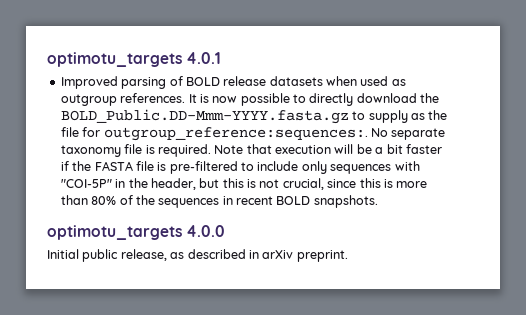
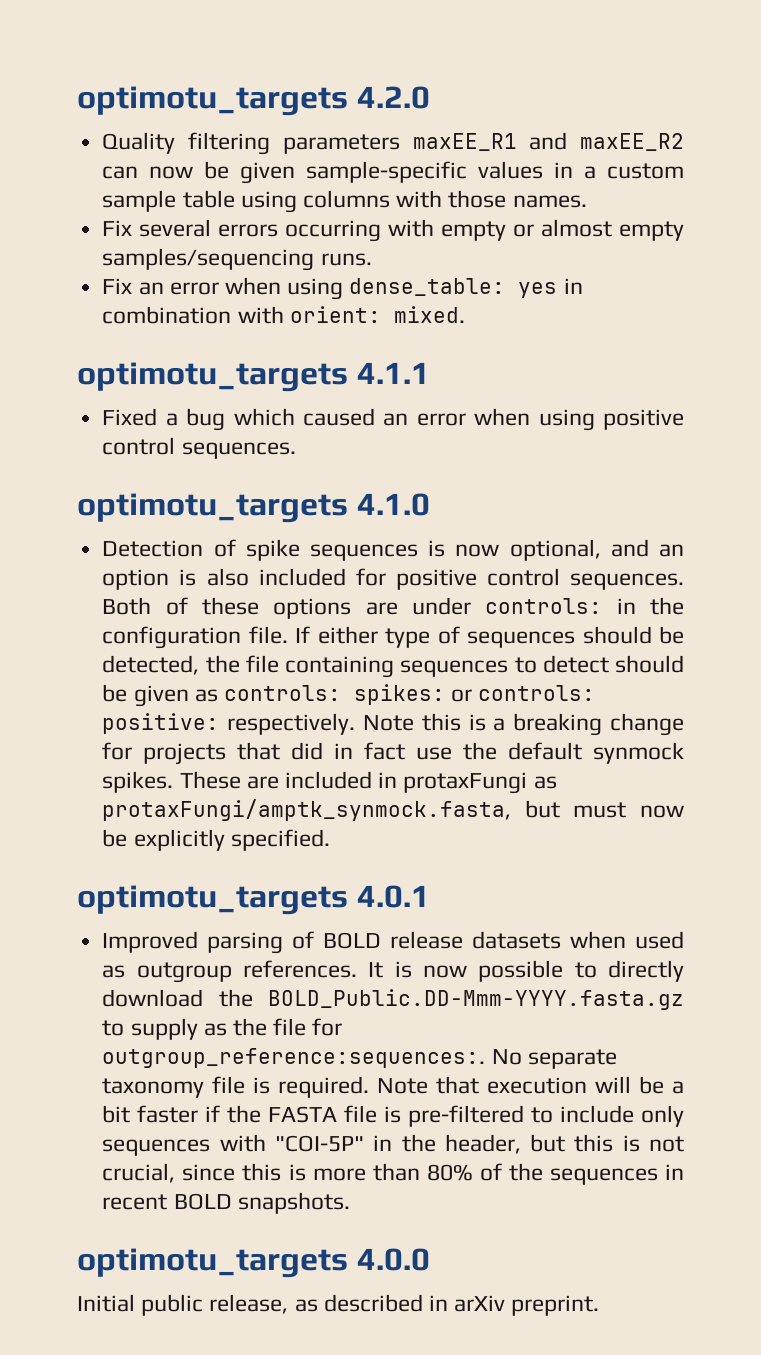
+ optimotu_targets 4.2.0
+ Quality filtering parameters maxEE_R1 and maxEE_R2 can now be given sample-specific values in a custom sample table using columns with those names.
+ Fix several errors occurring with empty or almost empty samples/sequencing runs.
+ Fix an error when using dense_table: yes in combination with orient: mixed.
+ optimotu_targets 4.1.1
+ Fixed a bug which caused an error when using positive control sequences.
+ optimotu_targets 4.1.0
+ Detection of spike sequences is now optional, and an option is also included for positive control sequences. Both of these options are under controls: in the configuration file. If either type of sequences should be detected, the file containing sequences to detect should be given as controls: spikes: or controls: positive: respectively. Note this is a breaking change for projects that did in fact use the default synmock spikes. These are included in protaxFungi as protaxFungi/amptk_synmock.fasta, but must now be explicitly specified.

